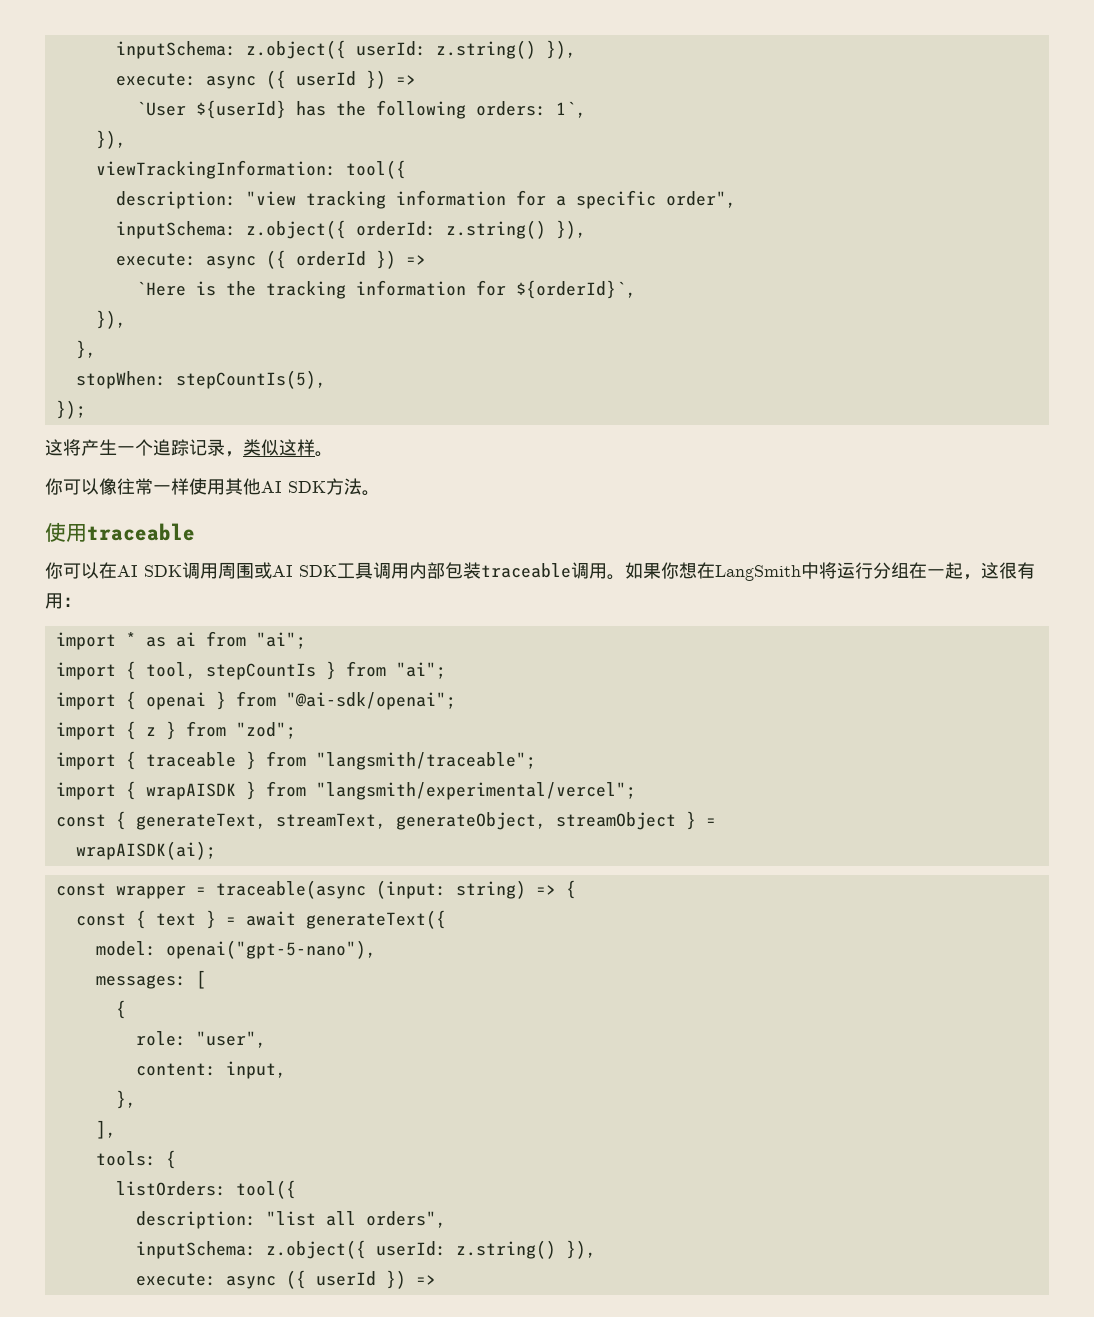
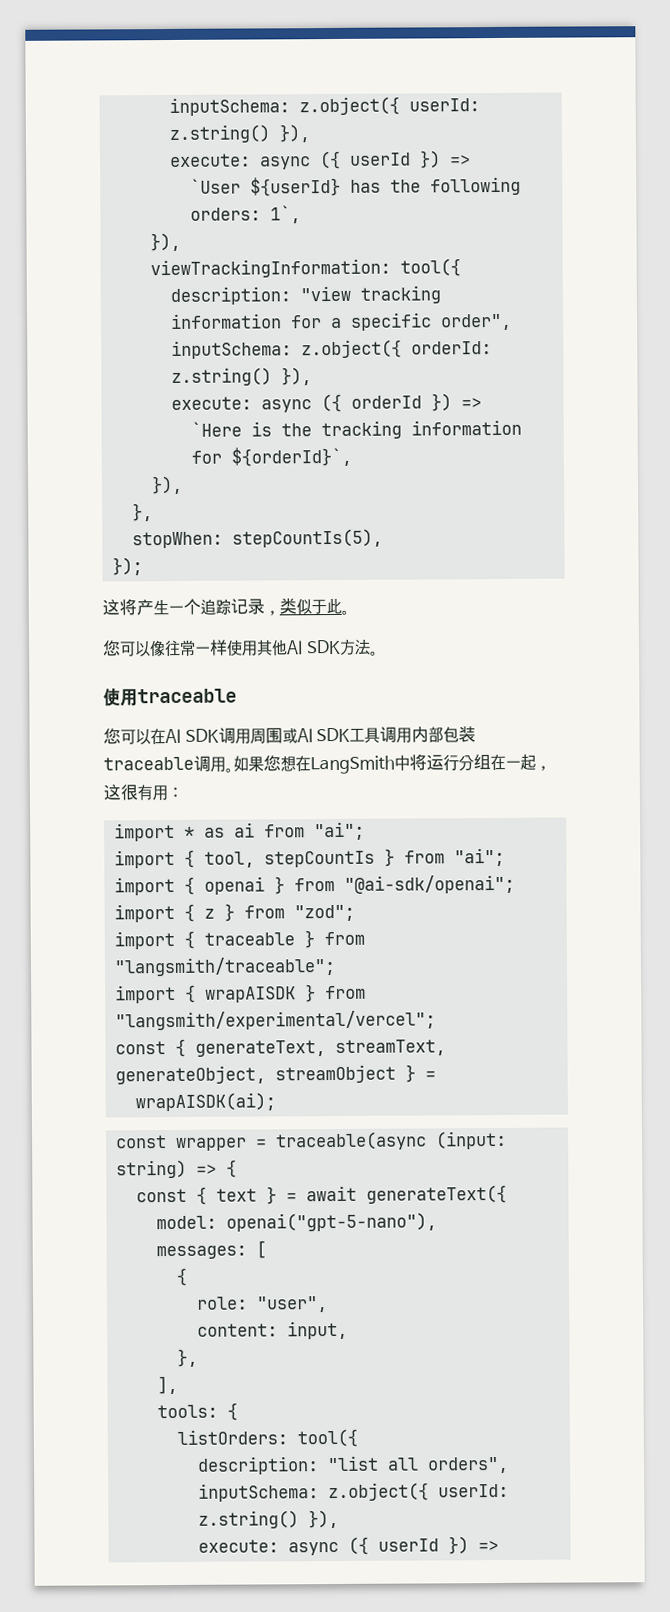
- 这将产生一个追踪记录，类似这样。
- 你可以像往常一样使用其他AI SDK方法。
+ 这将产生一个追踪记录，类似于此。
+ 您可以像往常一样使用其他AI SDK方法。
- 你可以在AI SDK调用周围或AI SDK工具调用内部包装traceable调用。
+ 您可以在AI SDK调用周围或AI SDK工具调用内部包装traceable调用。
- 如果你想在LangSmith中将运行分组在一起，这很有用：
+ 如果您想在LangSmith中将运行分组在一起，这很有用：

